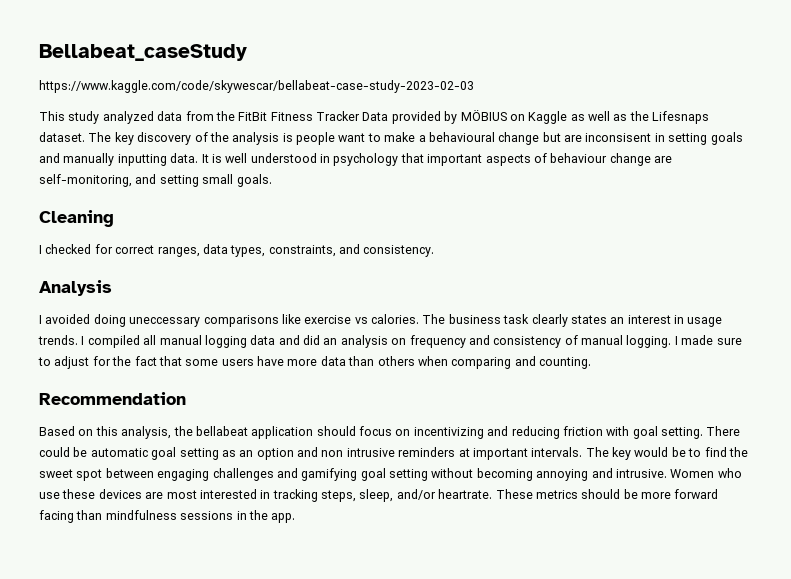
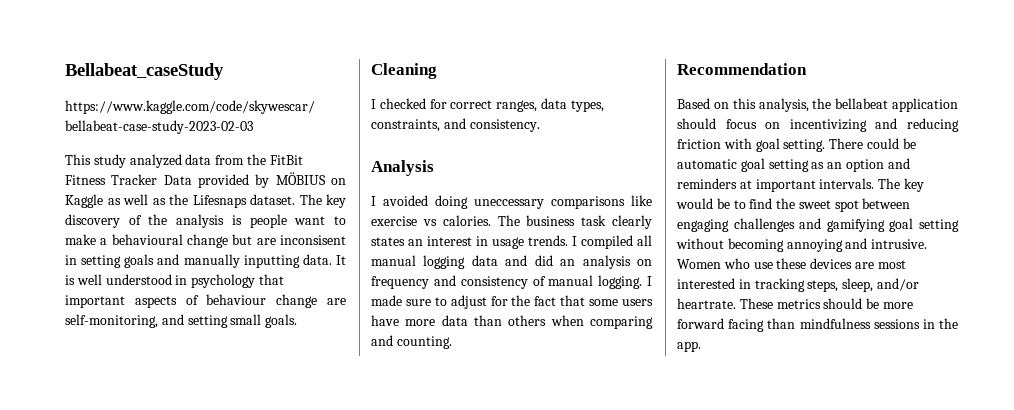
- There could be automatic goal setting as an option and non intrusive reminders at important intervals.
+ There could be automatic goal setting as an option and reminders at important intervals.

